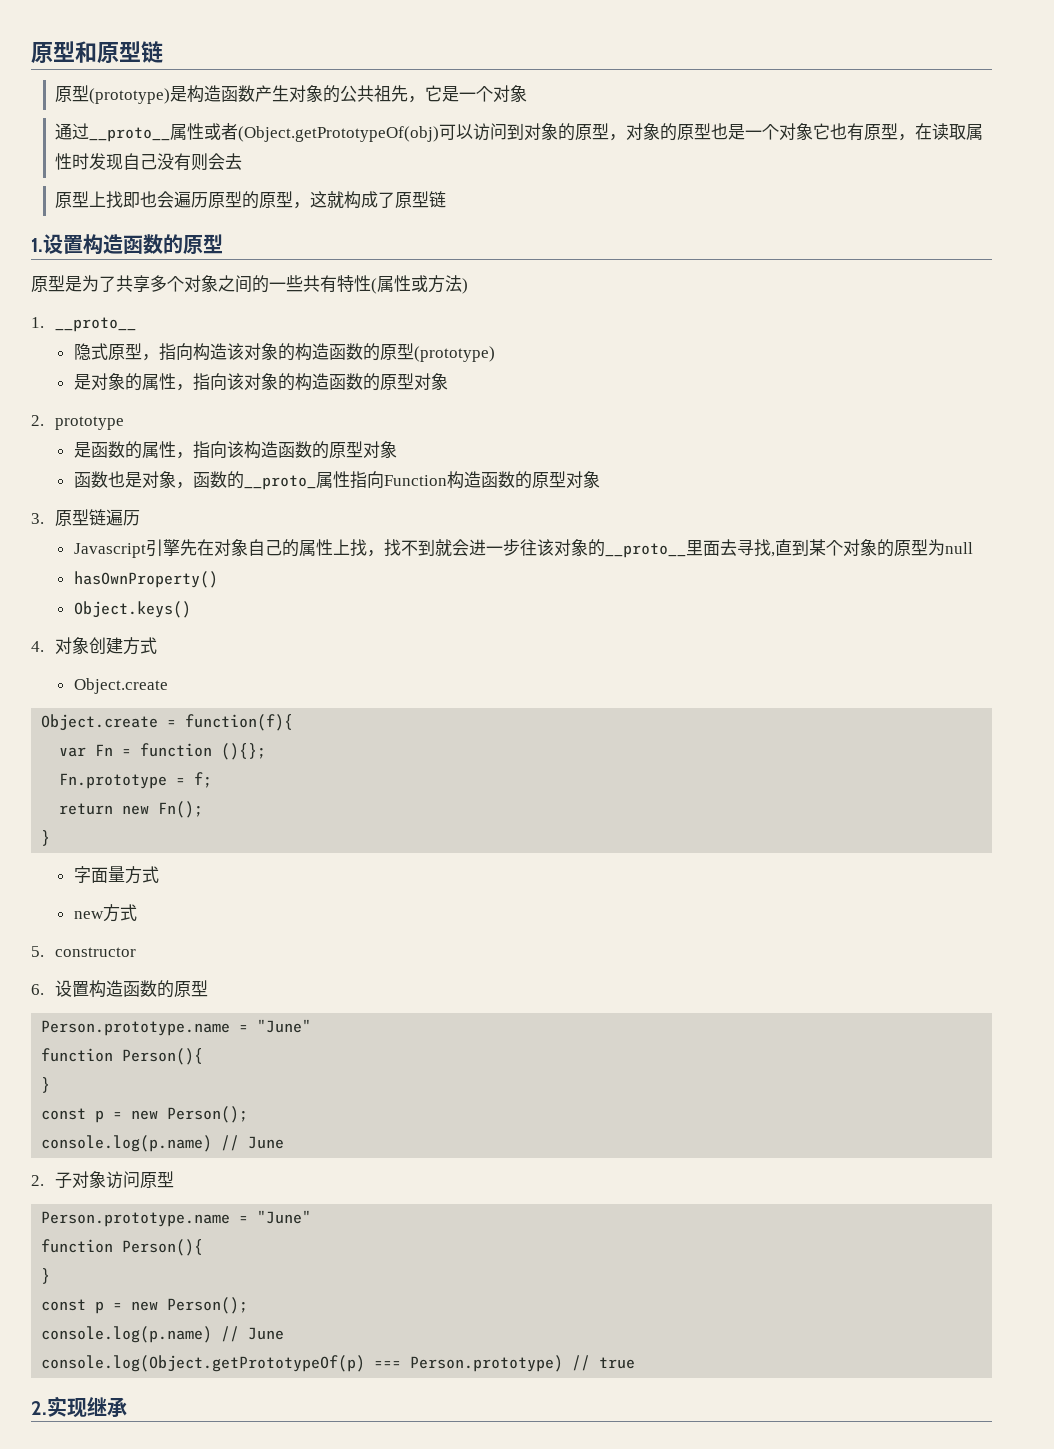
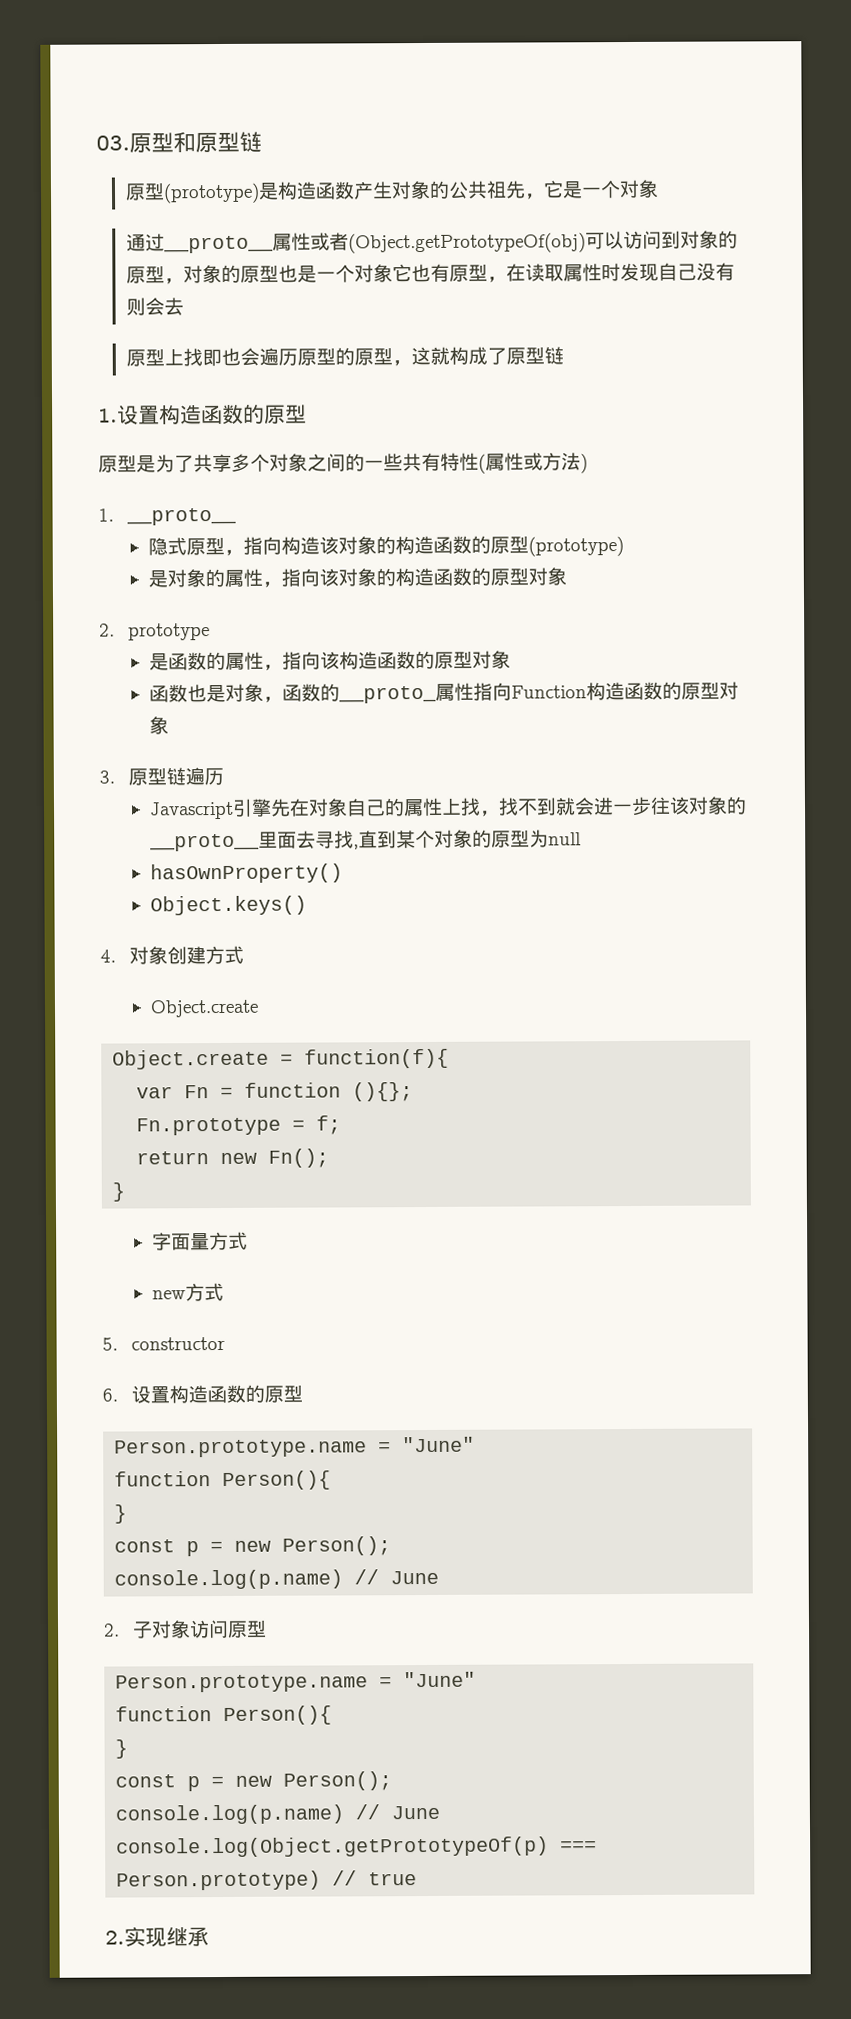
- 原型和原型链
+ 03.原型和原型链

